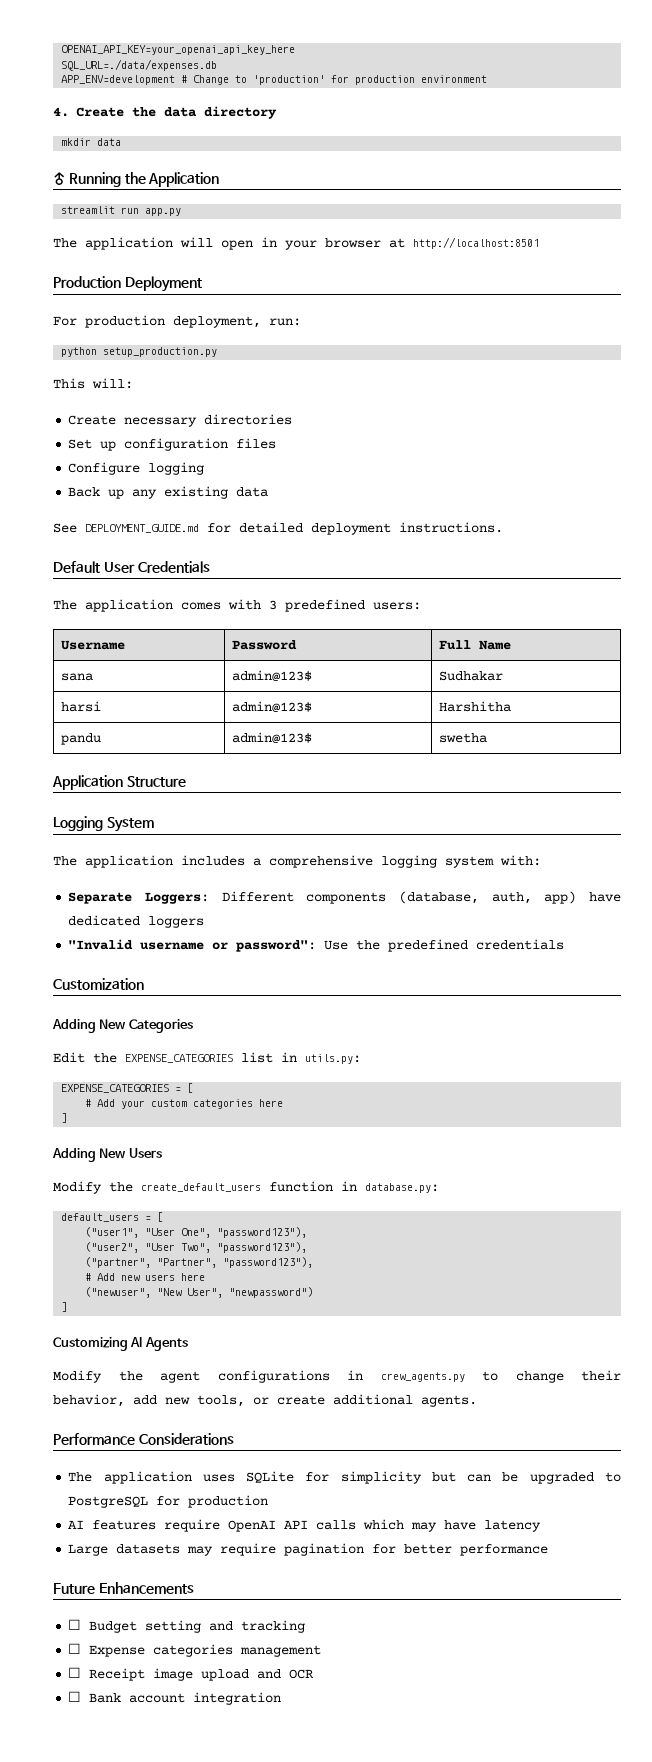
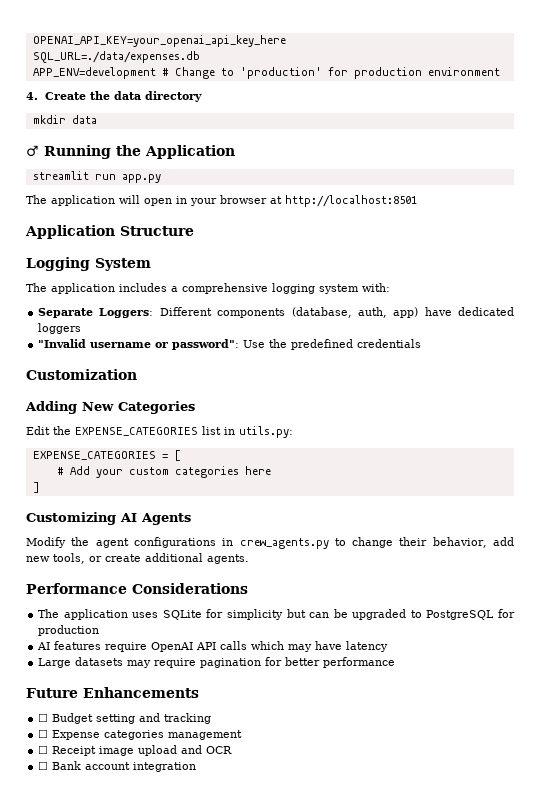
- Production Deployment
- For production deployment, run:
- python setup_production.py
- This will:
- Create necessary directories
- Set up configuration files
- Configure logging
- Back up any existing data
- See DEPLOYMENT_GUIDE.md for detailed deployment instructions.
- Default User Credentials
- The application comes with 3 predefined users:
- Username | Password | Full Name
- sana | admin@123$ | Sudhakar
- harsi | admin@123$ | Harshitha
- pandu | admin@123$ | swetha
- Adding New Users
- Modify the create_default_users function in database.py:
- default_users = [
- ("user1", "User One", "password123"),
- ("user2", "User Two", "password123"),
- ("partner", "Partner", "password123"),
- # Add new users here
- ("newuser", "New User", "newpassword")
- ]

